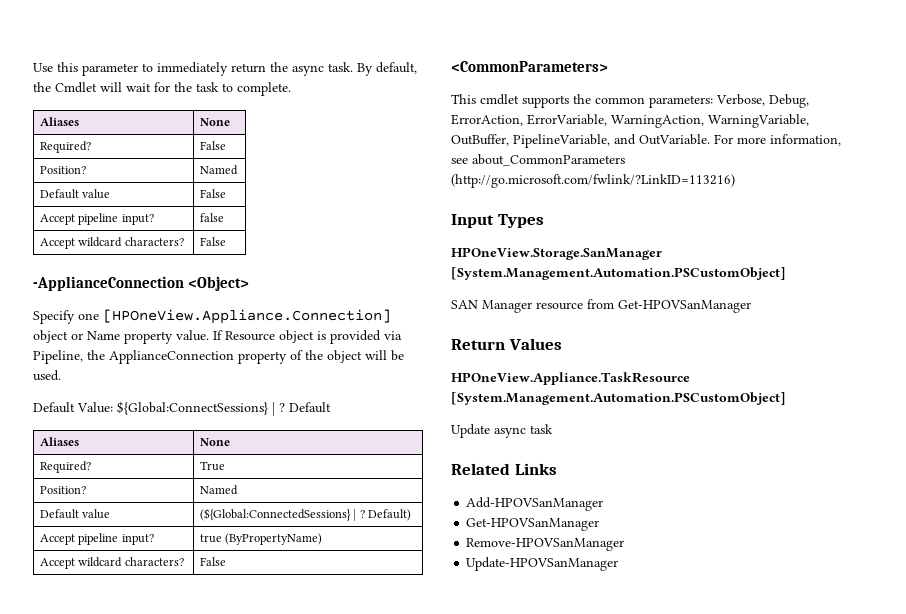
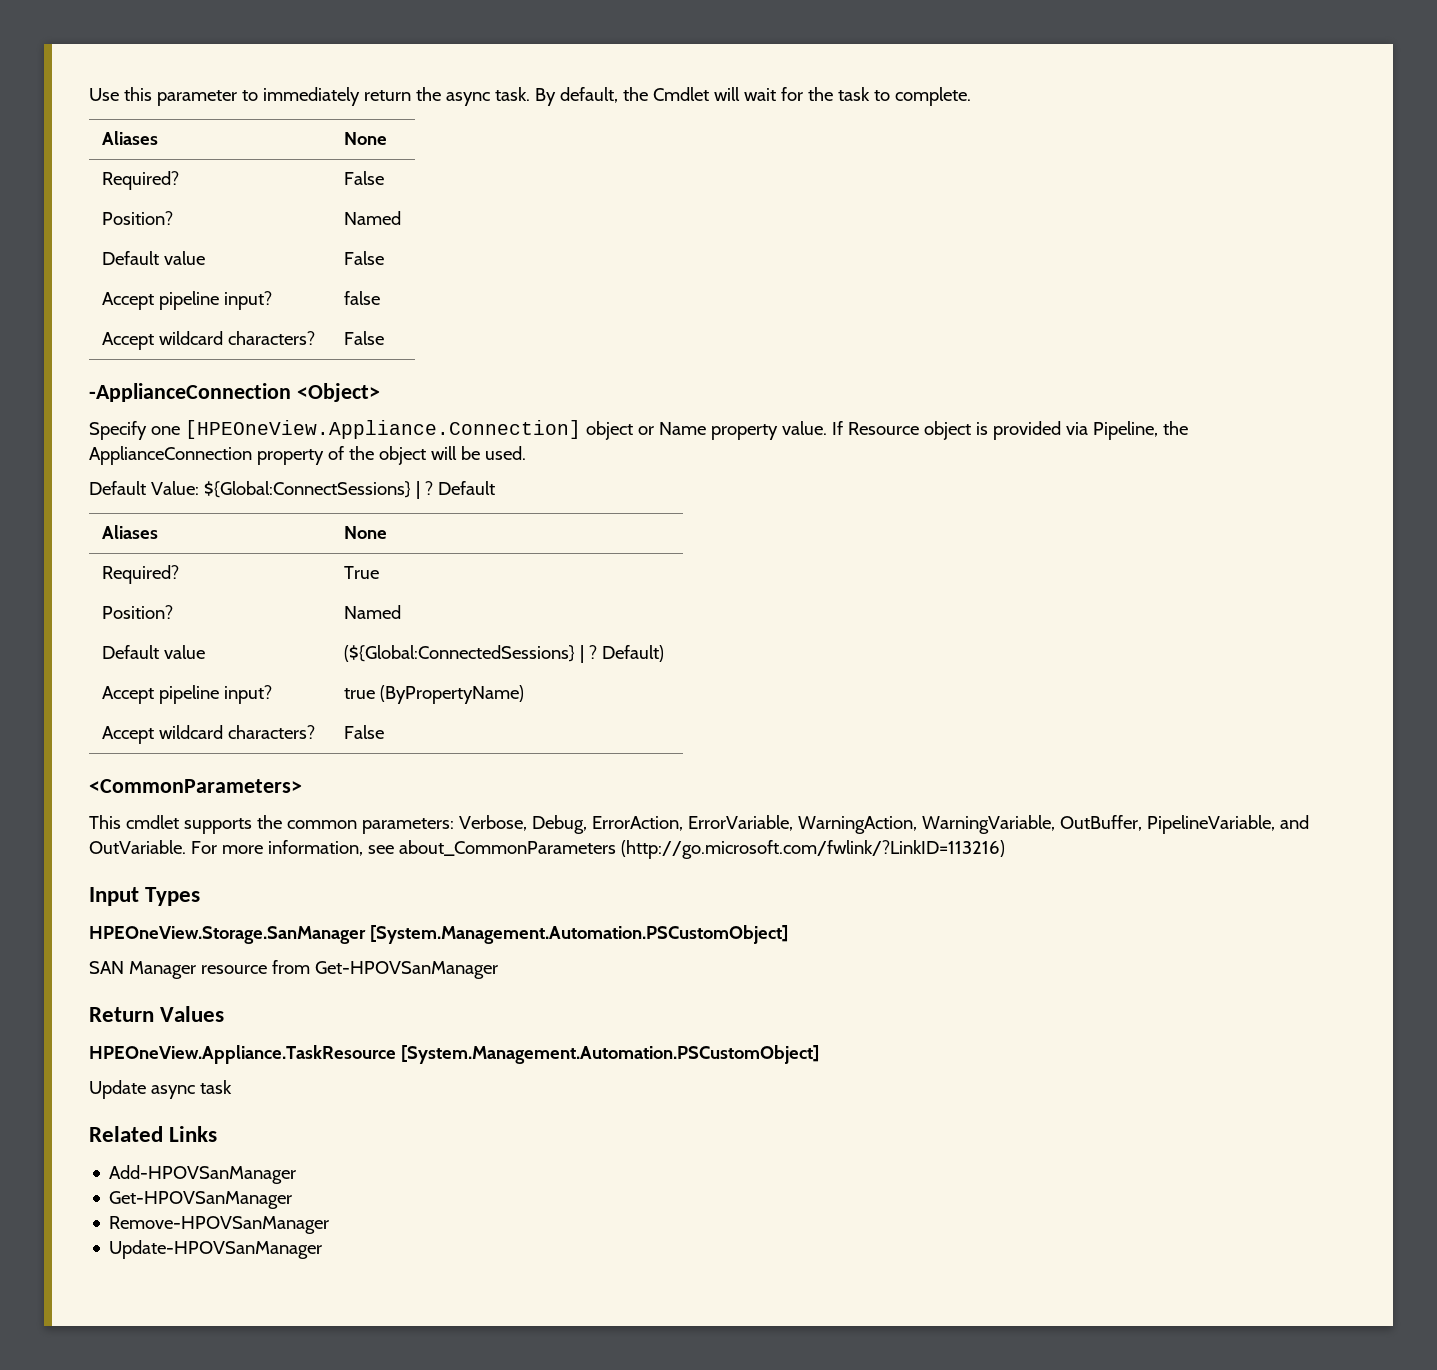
- Specify one [HPOneView.Appliance.Connection] object or Name property value.
+ Specify one [HPEOneView.Appliance.Connection] object or Name property value.
- HPOneView.Storage.SanManager [System.Management.Automation.PSCustomObject]
+ HPEOneView.Storage.SanManager [System.Management.Automation.PSCustomObject]
- HPOneView.Appliance.TaskResource [System.Management.Automation.PSCustomObject]
+ HPEOneView.Appliance.TaskResource [System.Management.Automation.PSCustomObject]

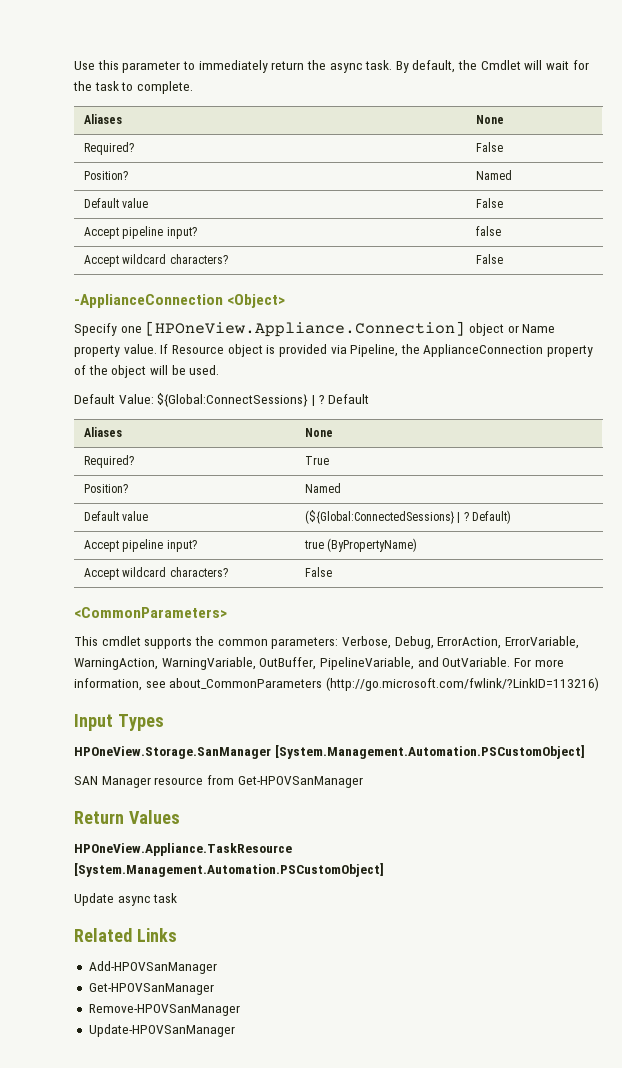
- Specify one [HPEOneView.Appliance.Connection] object or Name property value.
+ Specify one [HPOneView.Appliance.Connection] object or Name property value.
- HPEOneView.Storage.SanManager [System.Management.Automation.PSCustomObject]
+ HPOneView.Storage.SanManager [System.Management.Automation.PSCustomObject]
- HPEOneView.Appliance.TaskResource [System.Management.Automation.PSCustomObject]
+ HPOneView.Appliance.TaskResource [System.Management.Automation.PSCustomObject]

